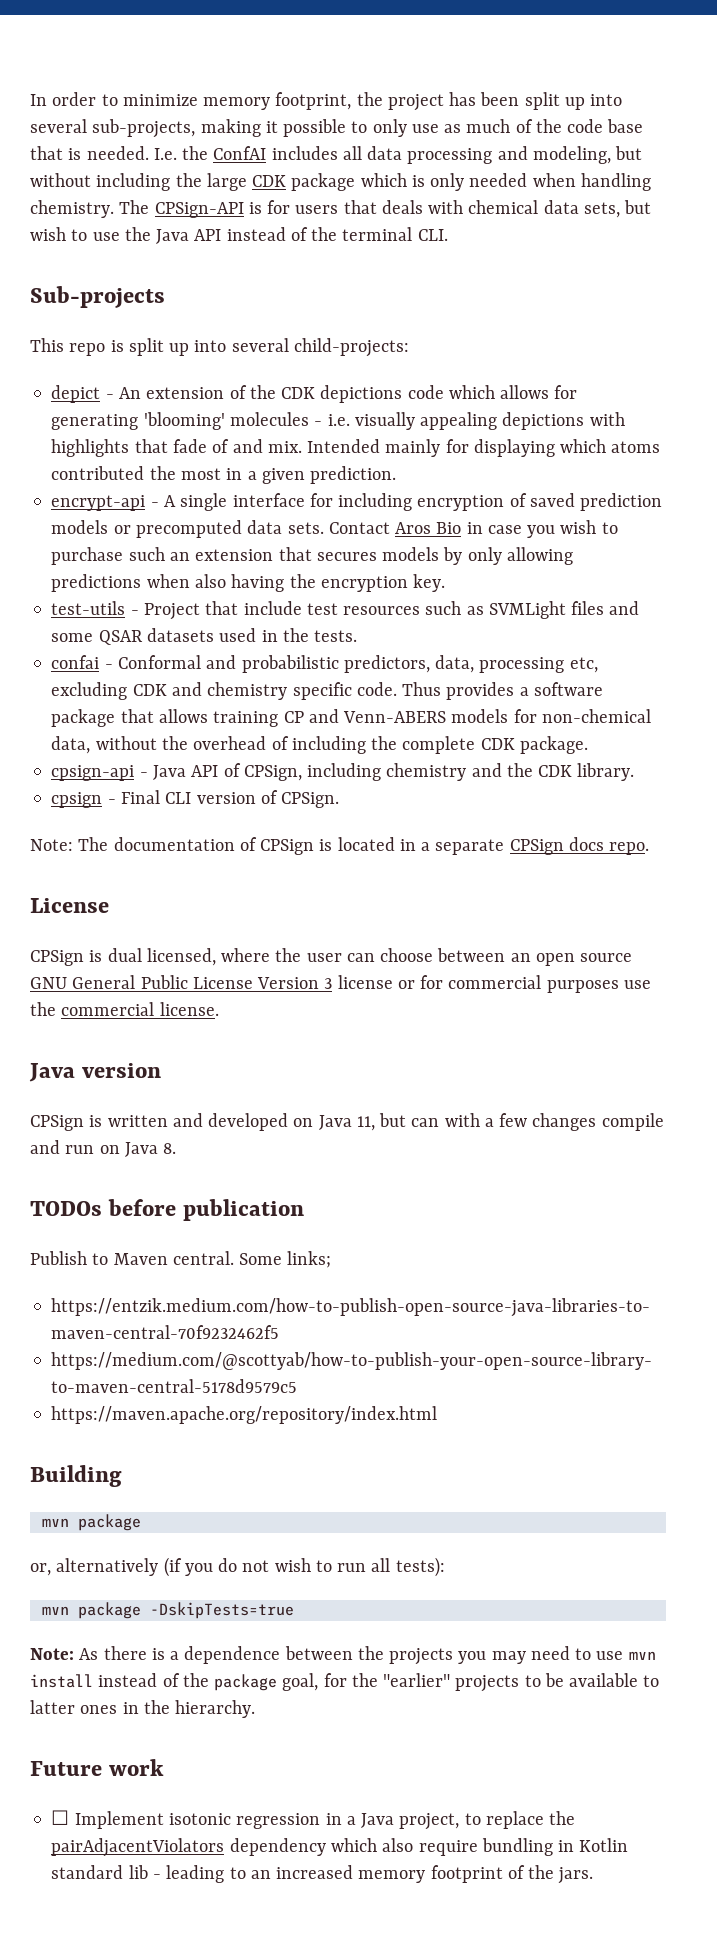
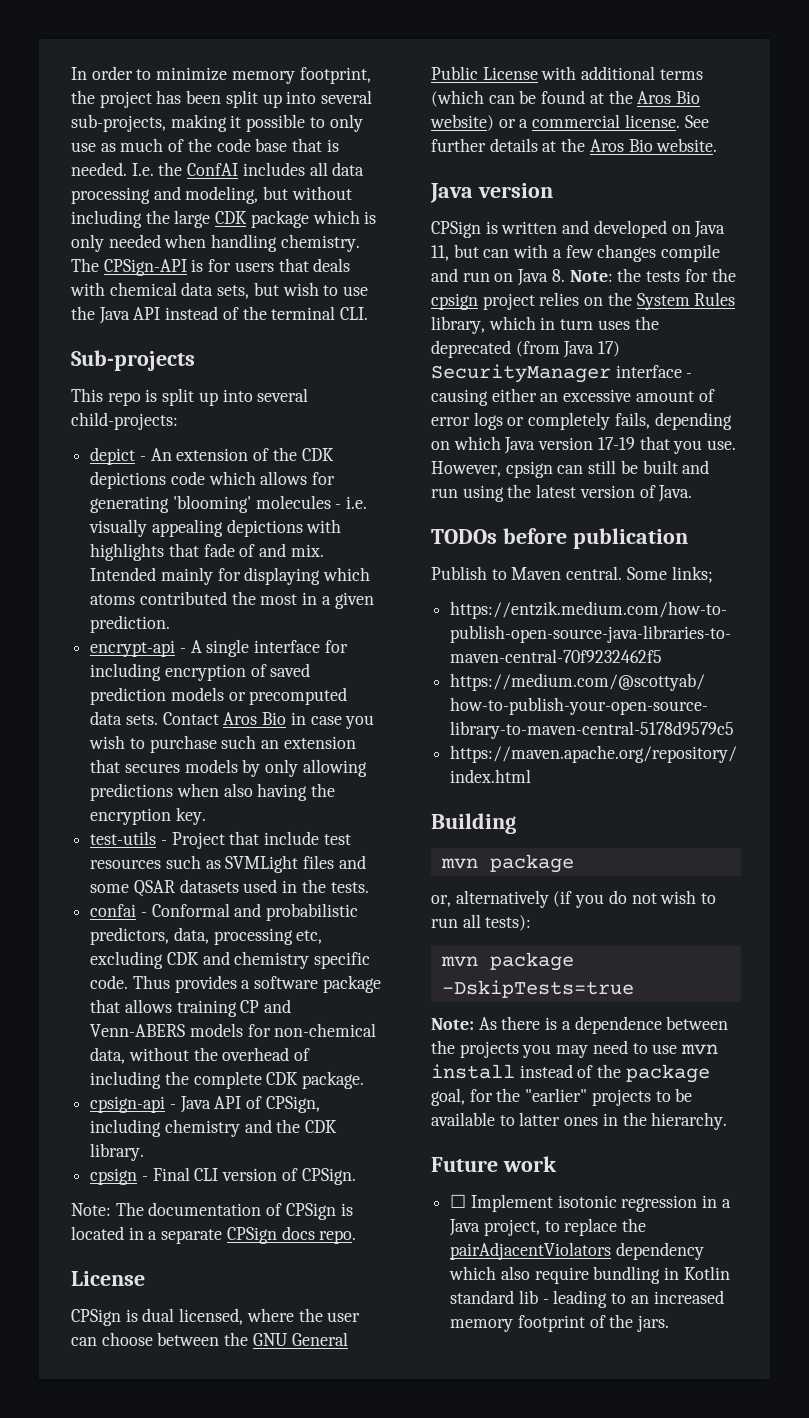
- CPSign is dual licensed, where the user can choose between an open source GNU General Public License Version 3 license or for commercial purposes use the commercial license.
+ CPSign is dual licensed, where the user can choose between the GNU General Public License with additional terms (which can be found at the Aros Bio website) or a commercial license. See further details at the Aros Bio website.
- CPSign is written and developed on Java 11, but can with a few changes compile and run on Java 8.
+ CPSign is written and developed on Java 11, but can with a few changes compile and run on Java 8. Note: the tests for the cpsign project relies on the System Rules library, which in turn uses the deprecated (from Java 17) SecurityManager interface - causing either an excessive amount of error logs or completely fails, depending on which Java version 17-19 that you use. However, cpsign can still be built and run using the latest version of Java.

